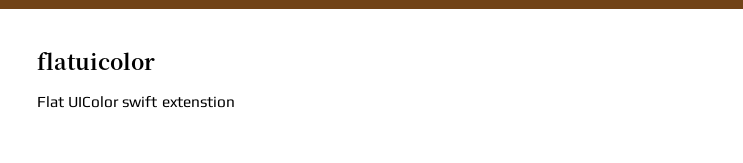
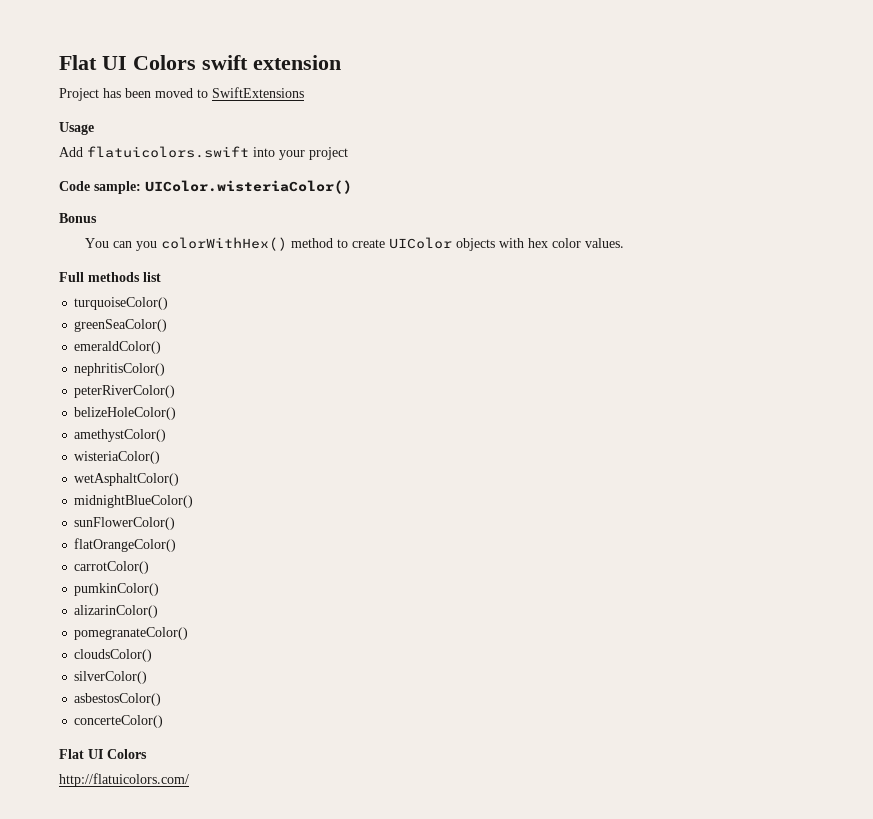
- flatuicolor
- Flat UIColor swift extenstion
+ Flat UI Colors swift extension
+ Project has been moved to SwiftExtensions
+ Usage
+ Add flatuicolors.swift into your project
+ Code sample: UIColor.wisteriaColor()
+ Bonus
+ You can you colorWithHex() method to create UIColor objects with hex color values.
+ Full methods list
+ turquoiseColor()
+ greenSeaColor()
+ emeraldColor()
+ nephritisColor()
+ peterRiverColor()
+ belizeHoleColor()
+ amethystColor()
+ wisteriaColor()
+ wetAsphaltColor()
+ midnightBlueColor()
+ sunFlowerColor()
+ flatOrangeColor()
+ carrotColor()
+ pumkinColor()
+ alizarinColor()
+ pomegranateColor()
+ cloudsColor()
+ silverColor()
+ asbestosColor()
+ concerteColor()
+ Flat UI Colors
+ http://flatuicolors.com/

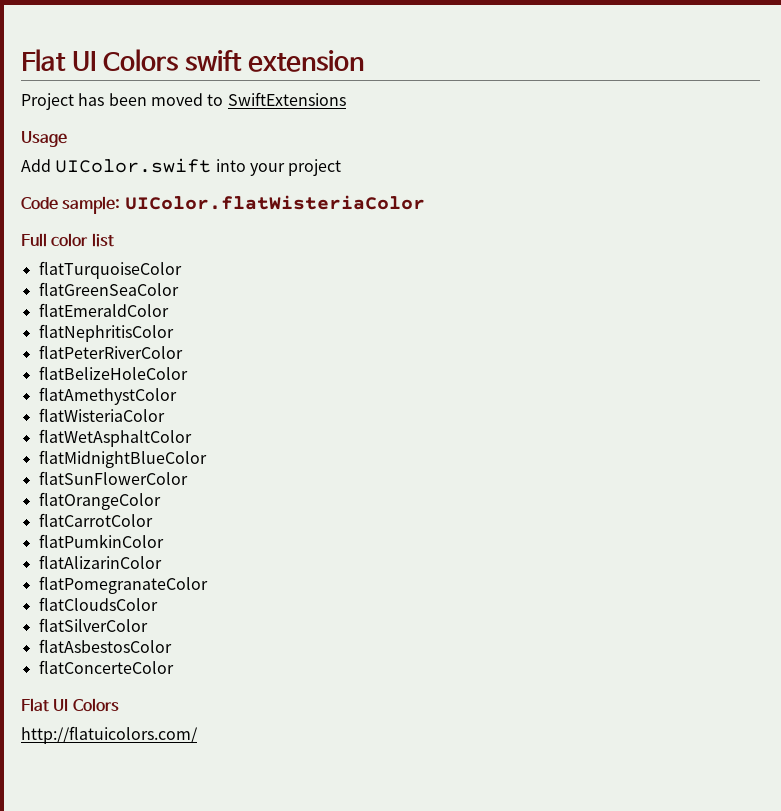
- Add flatuicolors.swift into your project
+ Add UIColor.swift into your project
- Code sample: UIColor.wisteriaColor()
- Bonus
- You can you colorWithHex() method to create UIColor objects with hex color values.
+ Code sample: UIColor.flatWisteriaColor
- Full methods list
+ Full color list
- turquoiseColor()
- greenSeaColor()
- emeraldColor()
- nephritisColor()
- peterRiverColor()
- belizeHoleColor()
- amethystColor()
- wisteriaColor()
- wetAsphaltColor()
- midnightBlueColor()
- sunFlowerColor()
- flatOrangeColor()
- carrotColor()
- pumkinColor()
- alizarinColor()
- pomegranateColor()
- cloudsColor()
- silverColor()
- asbestosColor()
- concerteColor()
+ flatTurquoiseColor
+ flatGreenSeaColor
+ flatEmeraldColor
+ flatNephritisColor
+ flatPeterRiverColor
+ flatBelizeHoleColor
+ flatAmethystColor
+ flatWisteriaColor
+ flatWetAsphaltColor
+ flatMidnightBlueColor
+ flatSunFlowerColor
+ flatOrangeColor
+ flatCarrotColor
+ flatPumkinColor
+ flatAlizarinColor
+ flatPomegranateColor
+ flatCloudsColor
+ flatSilverColor
+ flatAsbestosColor
+ flatConcerteColor

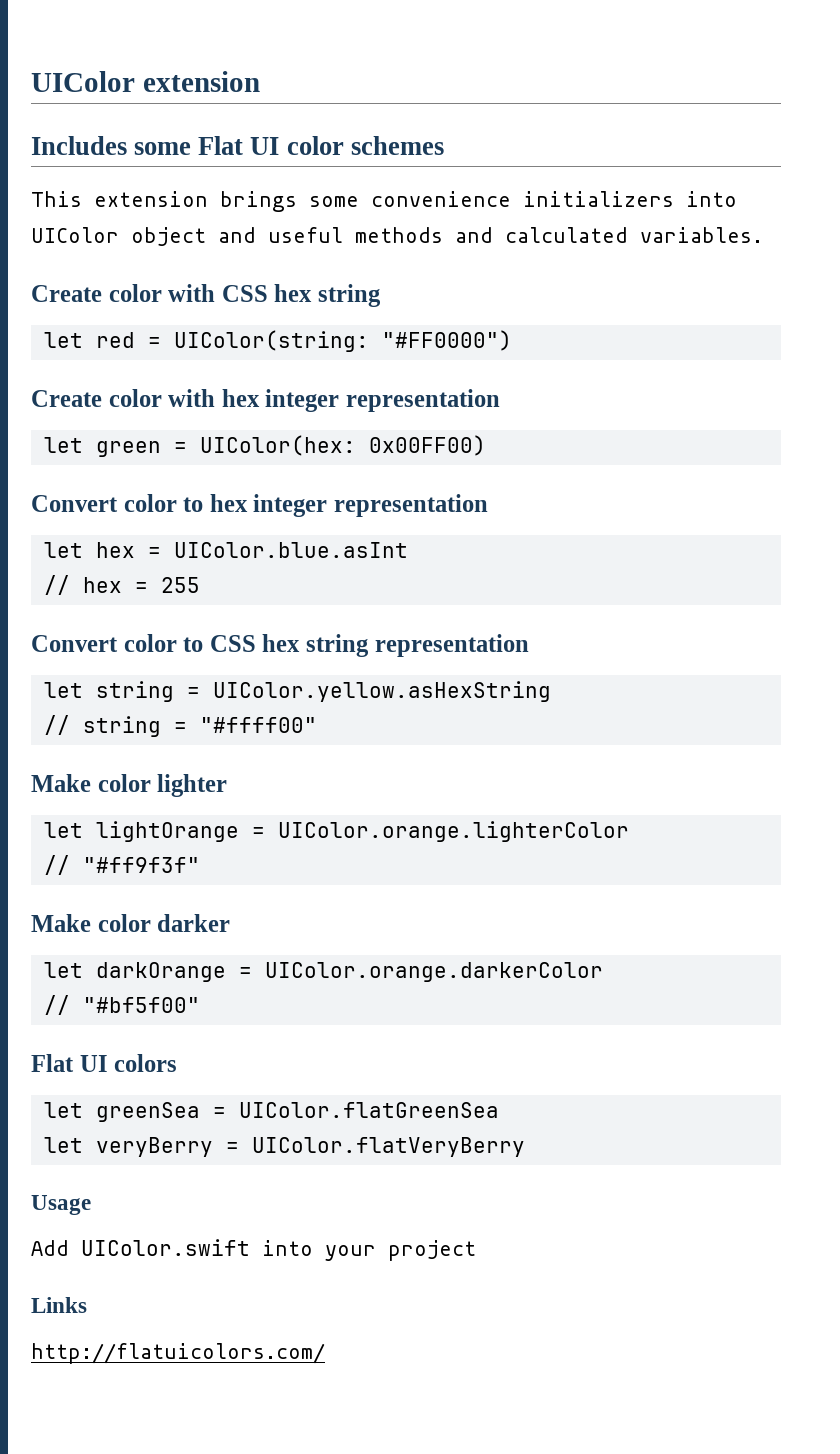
- Flat UI Colors swift extension
- Project has been moved to SwiftExtensions
+ UIColor extension
+ Includes some Flat UI color schemes
+ This extension brings some convenience initializers into UIColor object and useful methods and calculated variables.
+ Create color with CSS hex string
+ let red = UIColor(string: "#FF0000")
+ Create color with hex integer representation
+ let green = UIColor(hex: 0x00FF00)
+ Convert color to hex integer representation
+ let hex = UIColor.blue.asInt
+ // hex = 255
+ Convert color to CSS hex string representation
+ let string = UIColor.yellow.asHexString
+ // string = "#ffff00"
+ Make color lighter
+ let lightOrange = UIColor.orange.lighterColor
+ // "#ff9f3f"
+ Make color darker
+ let darkOrange = UIColor.orange.darkerColor
+ // "#bf5f00"
+ Flat UI colors
+ let greenSea = UIColor.flatGreenSea
+ let veryBerry = UIColor.flatVeryBerry
- Code sample: UIColor.flatWisteriaColor
- Full color list
- flatTurquoiseColor
- flatGreenSeaColor
- flatEmeraldColor
- flatNephritisColor
- flatPeterRiverColor
- flatBelizeHoleColor
- flatAmethystColor
- flatWisteriaColor
- flatWetAsphaltColor
- flatMidnightBlueColor
- flatSunFlowerColor
- flatOrangeColor
- flatCarrotColor
- flatPumkinColor
- flatAlizarinColor
- flatPomegranateColor
- flatCloudsColor
- flatSilverColor
- flatAsbestosColor
- flatConcerteColor
- Flat UI Colors
+ Links

